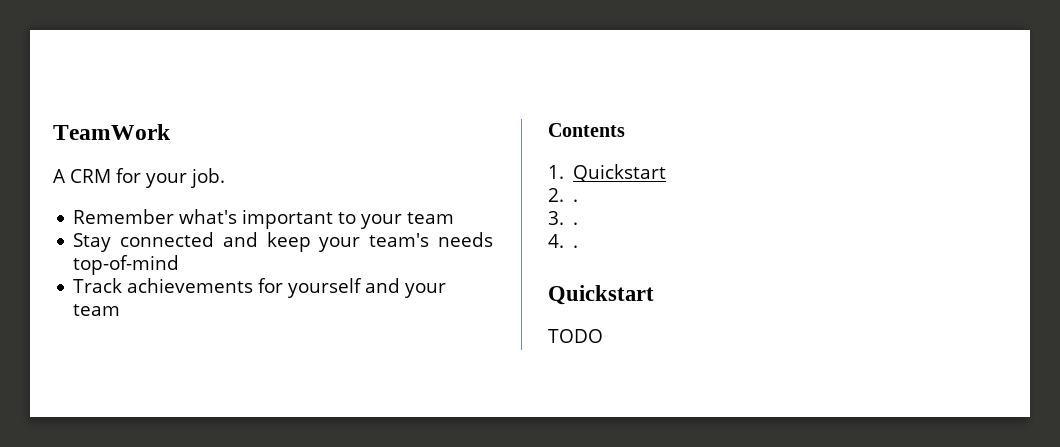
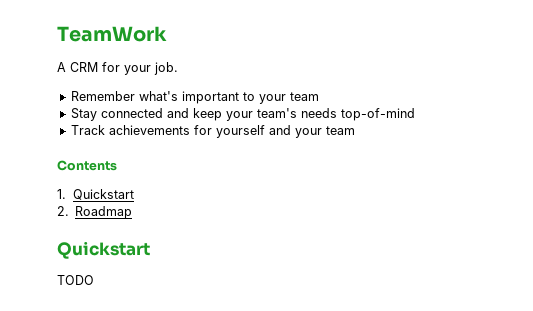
- 2. .
- 3. .
- 4. .
+ 2. Roadmap

